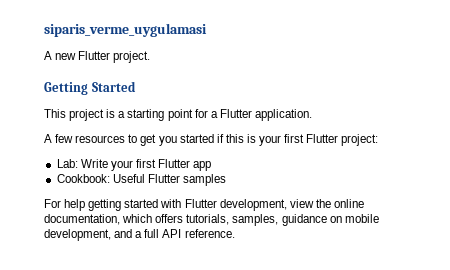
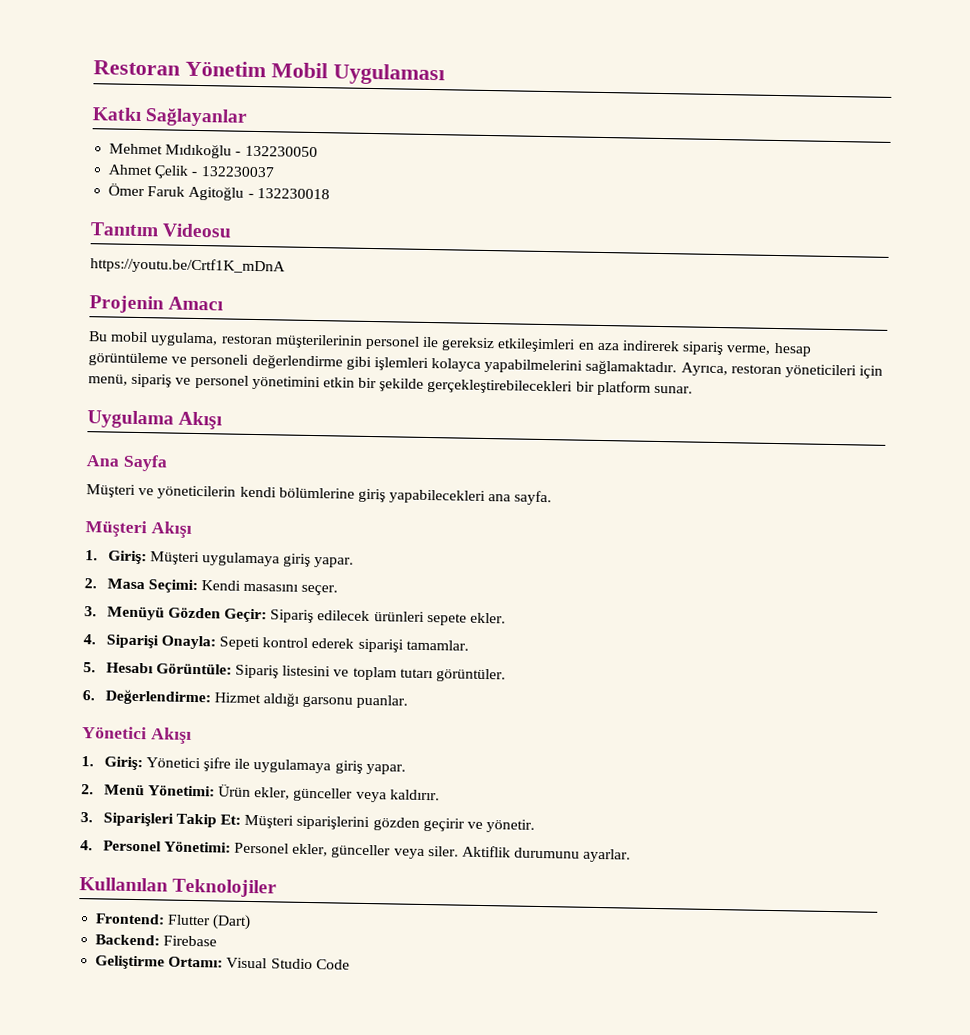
- siparis_verme_uygulamasi
- A new Flutter project.
- Getting Started
- This project is a starting point for a Flutter application.
- A few resources to get you started if this is your first Flutter project:
- Lab: Write your first Flutter app
- Cookbook: Useful Flutter samples
- For help getting started with Flutter development, view the online documentation, which offers tutorials, samples, guidance on mobile development, and a full API reference.
+ Restoran Yönetim Mobil Uygulaması
+ Katkı Sağlayanlar
+ Mehmet Mıdıkoğlu - 132230050
+ Ahmet Çelik - 132230037
+ Ömer Faruk Agitoğlu - 132230018
+ Tanıtım Videosu
+ https://youtu.be/Crtf1K_mDnA
+ Projenin Amacı
+ Bu mobil uygulama, restoran müşterilerinin personel ile gereksiz etkileşimleri en aza indirerek sipariş verme, hesap görüntüleme ve personeli değerlendirme gibi işlemleri kolayca yapabilmelerini sağlamaktadır. Ayrıca, restoran yöneticileri için menü, sipariş ve personel yönetimini etkin bir şekilde gerçekleştirebilecekleri bir platform sunar.
+ Uygulama Akışı
+ Ana Sayfa
+ Müşteri ve yöneticilerin kendi bölümlerine giriş yapabilecekleri ana sayfa.
+ Müşteri Akışı
+ 1. Giriş: Müşteri uygulamaya giriş yapar.
+ 2. Masa Seçimi: Kendi masasını seçer.
+ 3. Menüyü Gözden Geçir: Sipariş edilecek ürünleri sepete ekler.
+ 4. Siparişi Onayla: Sepeti kontrol ederek siparişi tamamlar.
+ 5. Hesabı Görüntüle: Sipariş listesini ve toplam tutarı görüntüler.
+ 6. Değerlendirme: Hizmet aldığı garsonu puanlar.
+ Yönetici Akışı
+ 1. Giriş: Yönetici şifre ile uygulamaya giriş yapar.
+ 2. Menü Yönetimi: Ürün ekler, günceller veya kaldırır.
+ 3. Siparişleri Takip Et: Müşteri siparişlerini gözden geçirir ve yönetir.
+ 4. Personel Yönetimi: Personel ekler, günceller veya siler. Aktiflik durumunu ayarlar.
+ Kullanılan Teknolojiler
+ Frontend: Flutter (Dart)
+ Backend: Firebase
+ Geliştirme Ortamı: Visual Studio Code

